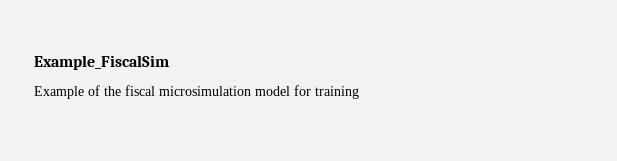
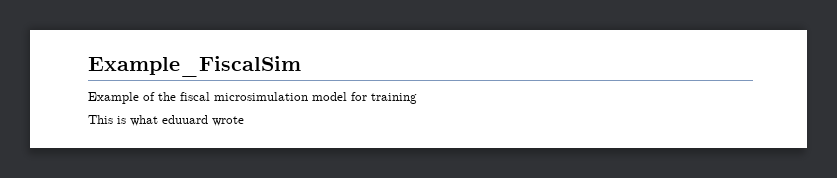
+ This is what eduuard wrote

